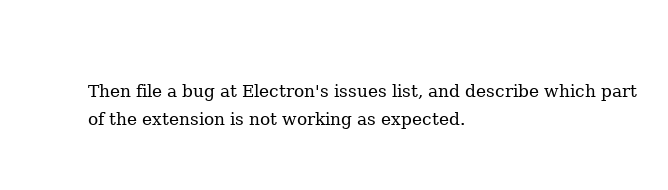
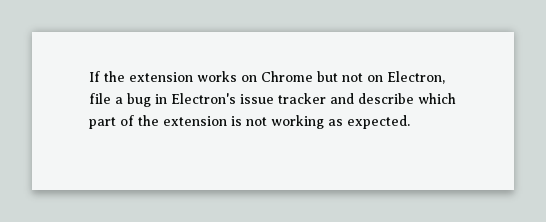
- Then file a bug at Electron's issues list, and describe which part of the extension is not working as expected.
+ If the extension works on Chrome but not on Electron, file a bug in Electron's issue tracker and describe which part of the extension is not working as expected.

